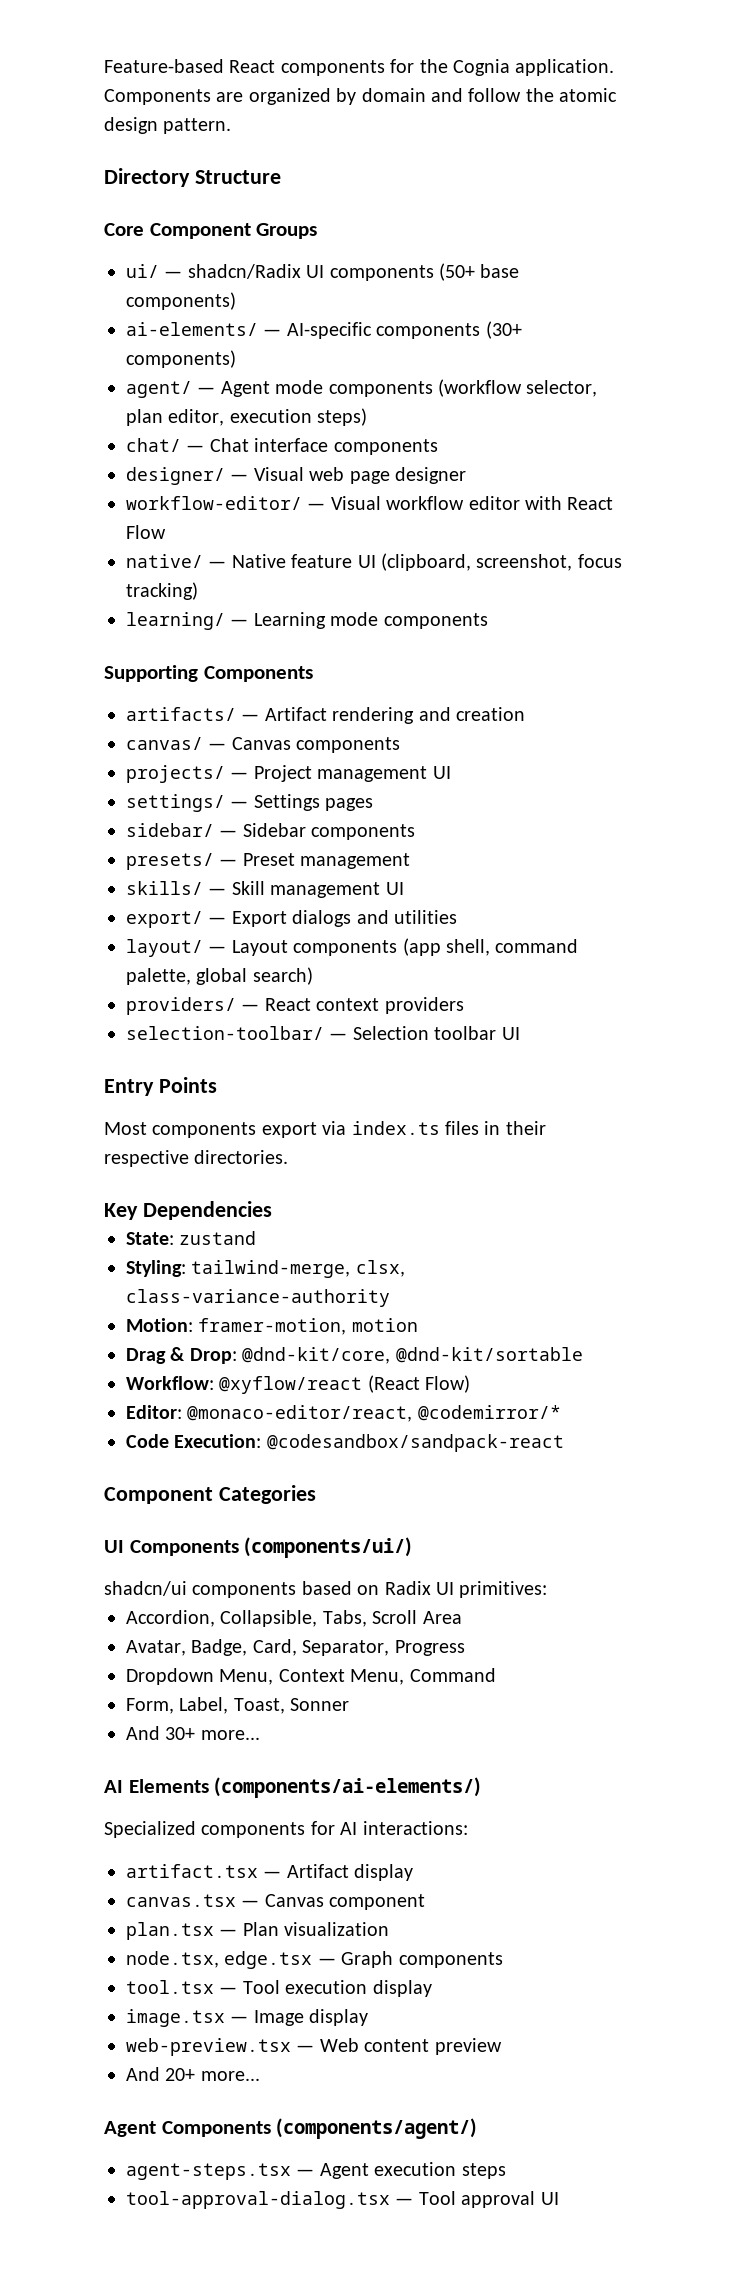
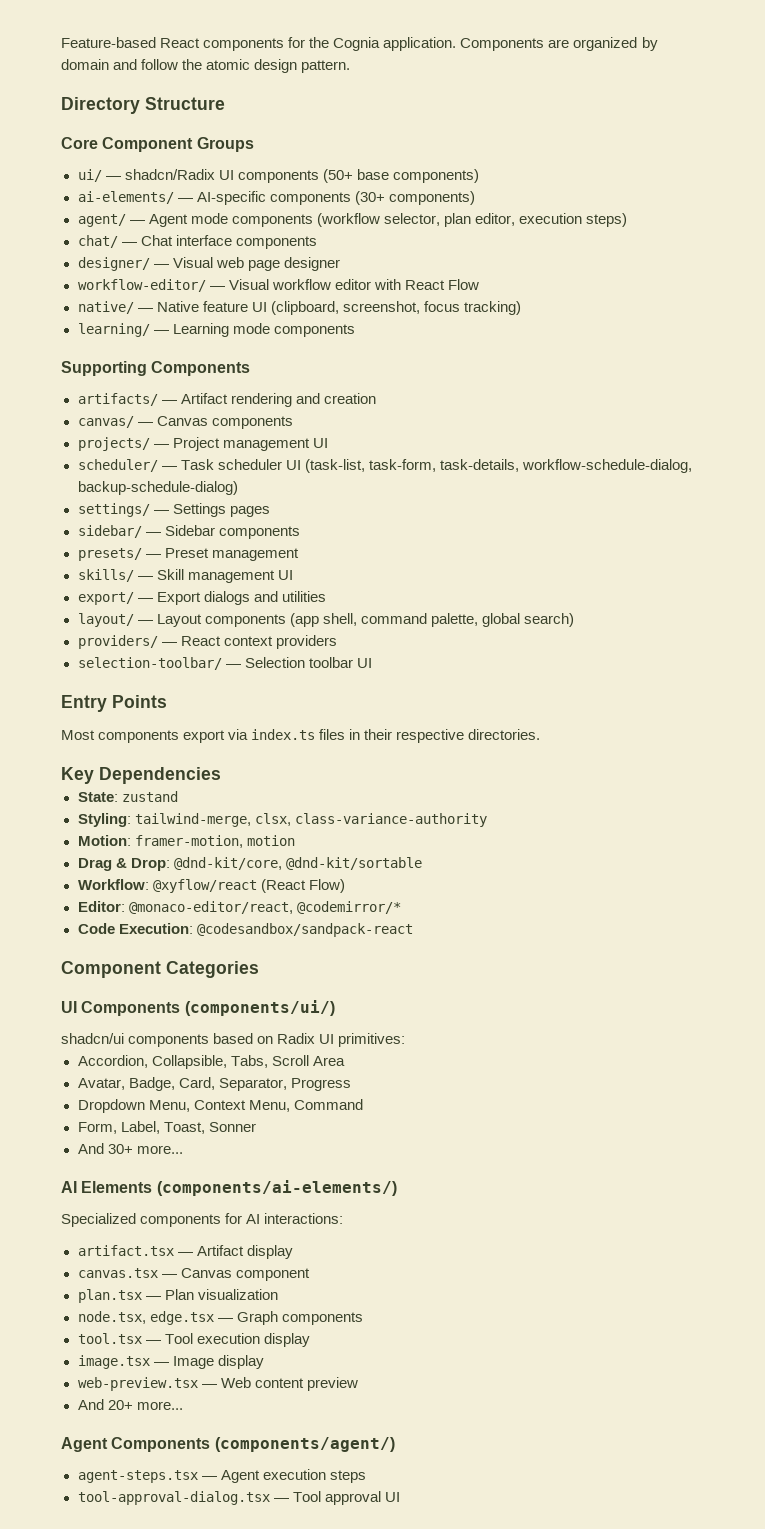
+ scheduler/ — Task scheduler UI (task-list, task-form, task-details, workflow-schedule-dialog, backup-schedule-dialog)

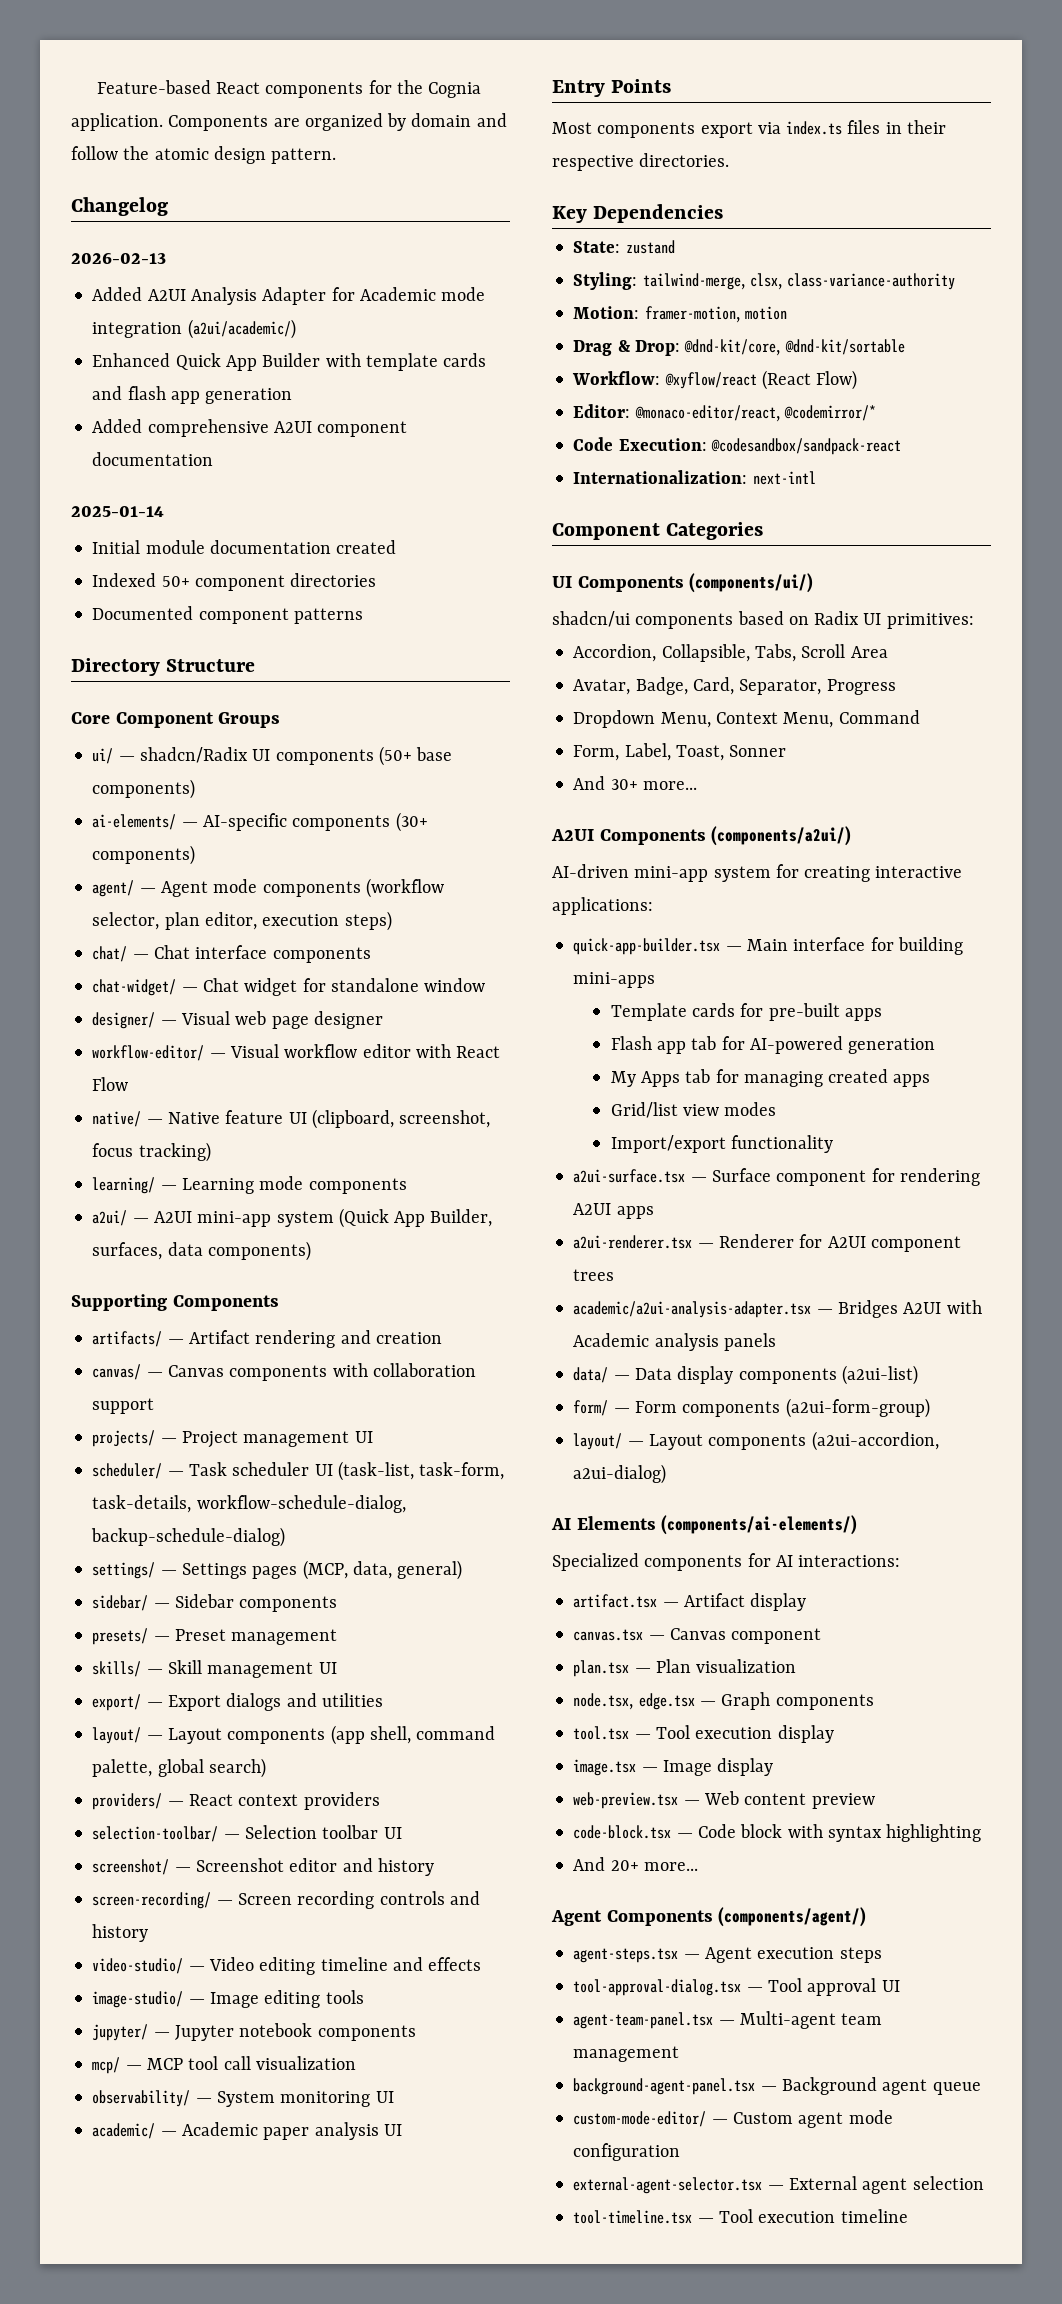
+ Changelog
+ 2026-02-13
+ Added A2UI Analysis Adapter for Academic mode integration (a2ui/academic/)
+ Enhanced Quick App Builder with template cards and flash app generation
+ Added comprehensive A2UI component documentation
+ 2025-01-14
+ Initial module documentation created
+ Indexed 50+ component directories
+ Documented component patterns
+ chat-widget/ — Chat widget for standalone window
+ a2ui/ — A2UI mini-app system (Quick App Builder, surfaces, data components)
- canvas/ — Canvas components
+ canvas/ — Canvas components with collaboration support
- settings/ — Settings pages
+ settings/ — Settings pages (MCP, data, general)
+ screenshot/ — Screenshot editor and history
+ screen-recording/ — Screen recording controls and history
+ video-studio/ — Video editing timeline and effects
+ image-studio/ — Image editing tools
+ jupyter/ — Jupyter notebook components
+ mcp/ — MCP tool call visualization
+ observability/ — System monitoring UI
+ academic/ — Academic paper analysis UI
+ Internationalization: next-intl
+ A2UI Components (components/a2ui/)
+ AI-driven mini-app system for creating interactive applications:
+ quick-app-builder.tsx — Main interface for building mini-apps
+ Template cards for pre-built apps
+ Flash app tab for AI-powered generation
+ My Apps tab for managing created apps
+ Grid/list view modes
+ Import/export functionality
+ a2ui-surface.tsx — Surface component for rendering A2UI apps
+ a2ui-renderer.tsx — Renderer for A2UI component trees
+ academic/a2ui-analysis-adapter.tsx — Bridges A2UI with Academic analysis panels
+ data/ — Data display components (a2ui-list)
+ form/ — Form components (a2ui-form-group)
+ layout/ — Layout components (a2ui-accordion, a2ui-dialog)
+ code-block.tsx — Code block with syntax highlighting
+ agent-team-panel.tsx — Multi-agent team management
+ background-agent-panel.tsx — Background agent queue
+ custom-mode-editor/ — Custom agent mode configuration
+ external-agent-selector.tsx — External agent selection
+ tool-timeline.tsx — Tool execution timeline

